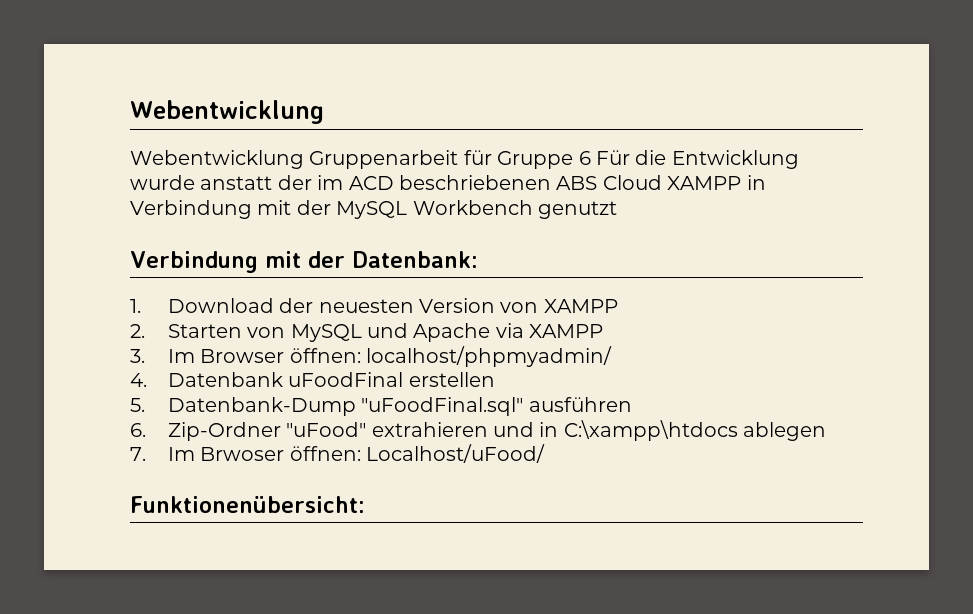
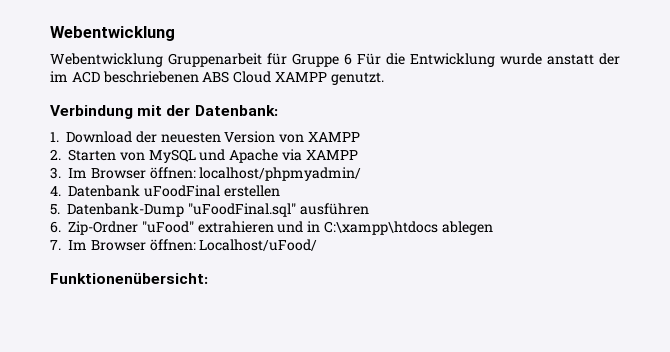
- Webentwicklung Gruppenarbeit für Gruppe 6 Für die Entwicklung wurde anstatt der im ACD beschriebenen ABS Cloud XAMPP in Verbindung mit der MySQL Workbench genutzt
+ Webentwicklung Gruppenarbeit für Gruppe 6 Für die Entwicklung wurde anstatt der im ACD beschriebenen ABS Cloud XAMPP genutzt.
- 7. Im Brwoser öffnen: Localhost/uFood/
+ 7. Im Browser öffnen: Localhost/uFood/

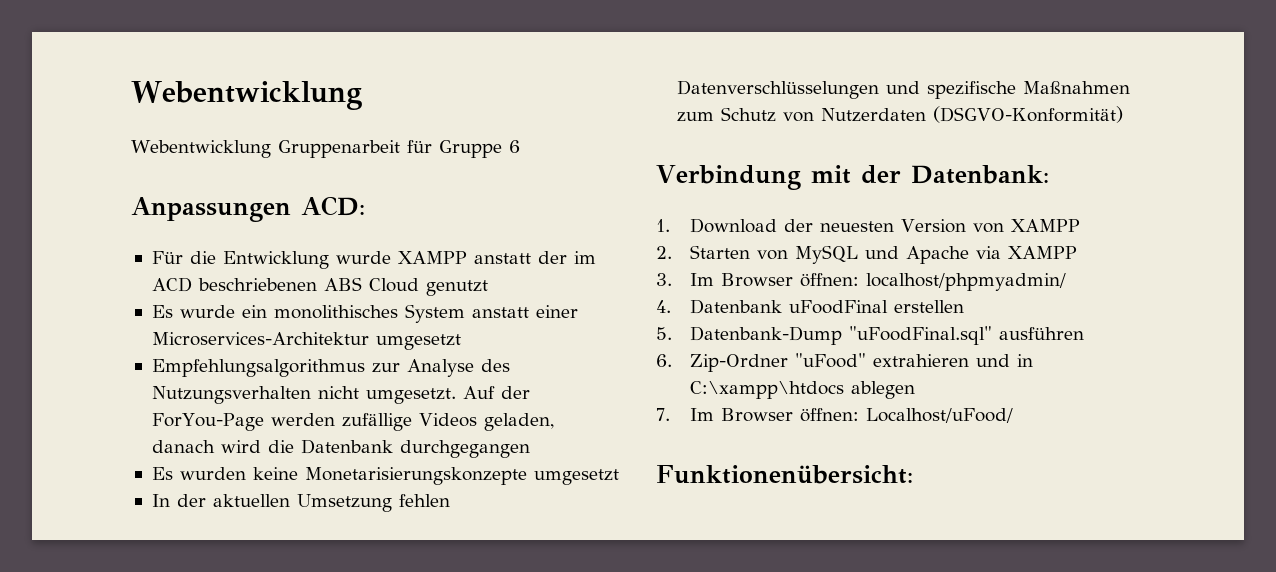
- Webentwicklung Gruppenarbeit für Gruppe 6 Für die Entwicklung wurde anstatt der im ACD beschriebenen ABS Cloud XAMPP genutzt.
+ Webentwicklung Gruppenarbeit für Gruppe 6
+ Anpassungen ACD:
+ Für die Entwicklung wurde XAMPP anstatt der im ACD beschriebenen ABS Cloud genutzt
+ Es wurde ein monolithisches System anstatt einer Microservices-Architektur umgesetzt
+ Empfehlungsalgorithmus zur Analyse des Nutzungsverhalten nicht umgesetzt. Auf der ForYou-Page werden zufällige Videos geladen, danach wird die Datenbank durchgegangen
+ Es wurden keine Monetarisierungskonzepte umgesetzt
+ In der aktuellen Umsetzung fehlen Datenverschlüsselungen und spezifische Maßnahmen zum Schutz von Nutzerdaten (DSGVO-Konformität)

